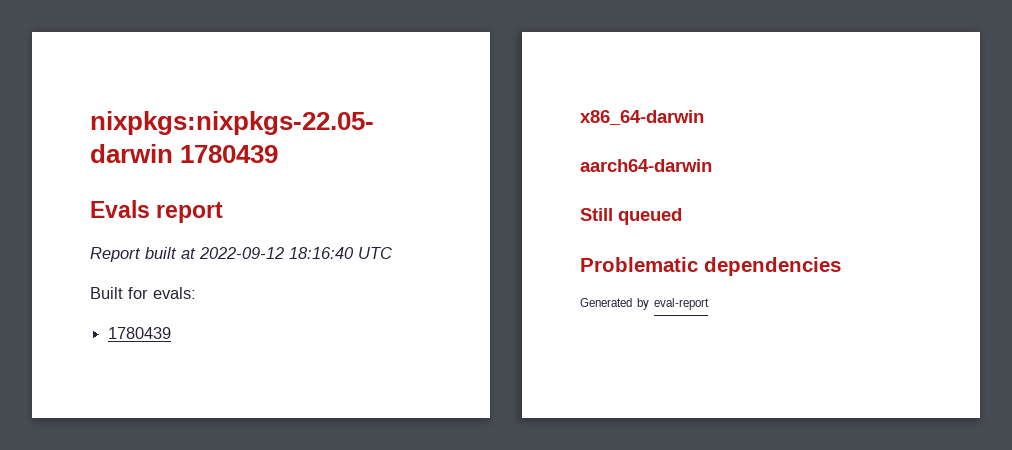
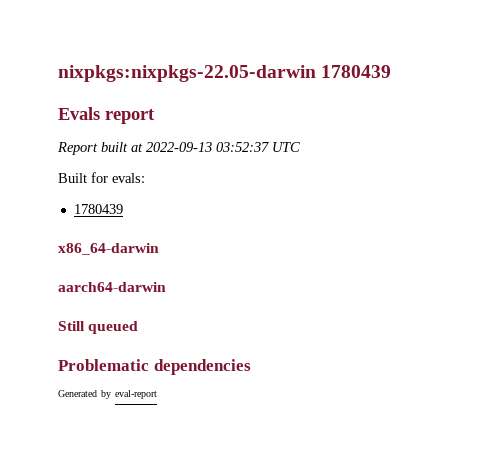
- Report built at 2022-09-12 18:16:40 UTC
+ Report built at 2022-09-13 03:52:37 UTC

